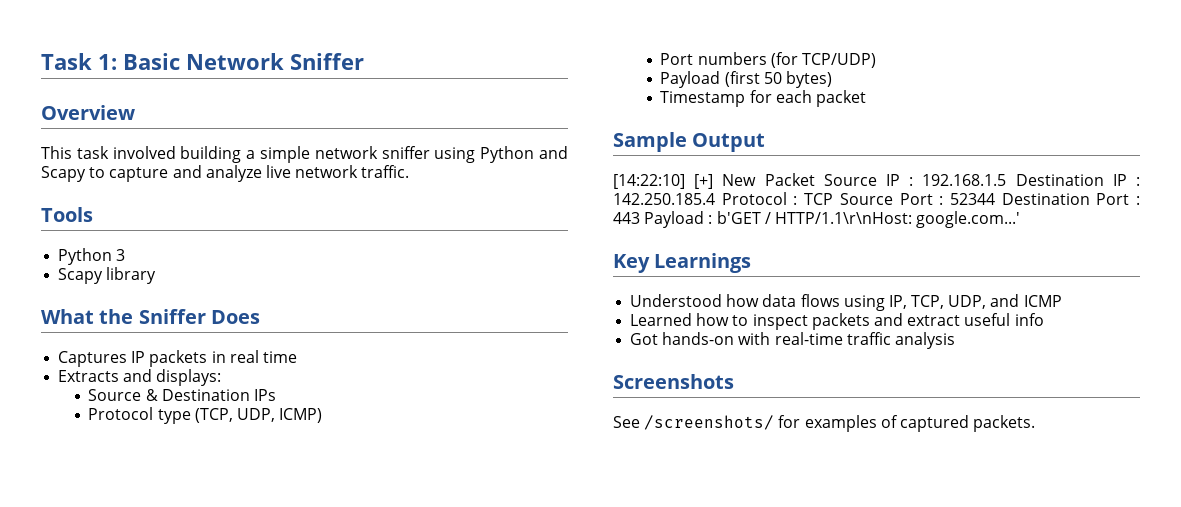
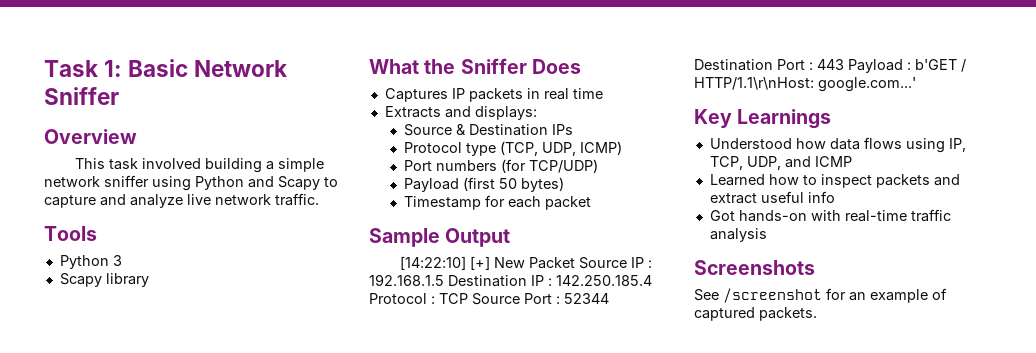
- See /screenshots/ for examples of captured packets.
+ See /screenshot for an example of captured packets.

